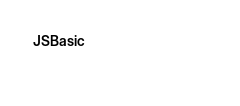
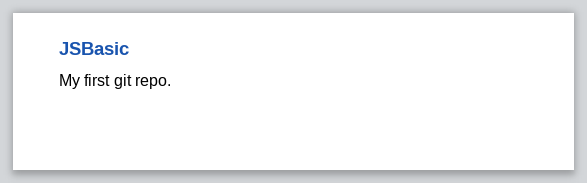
+ My first git repo.

